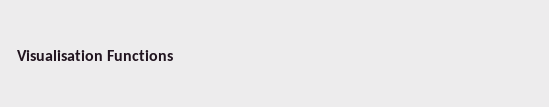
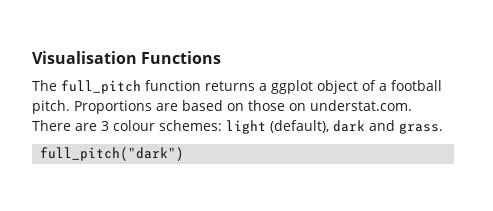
+ The full_pitch function returns a ggplot object of a football pitch. Proportions are based on those on understat.com. There are 3 colour schemes: light (default), dark and grass.
+ full_pitch("dark")

